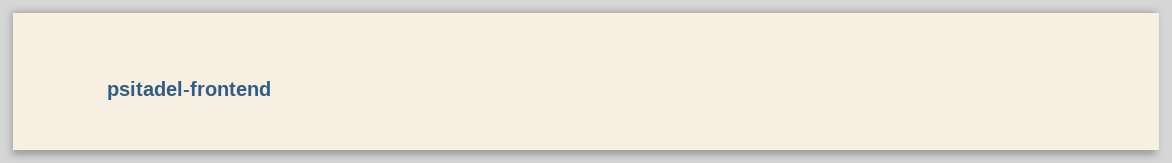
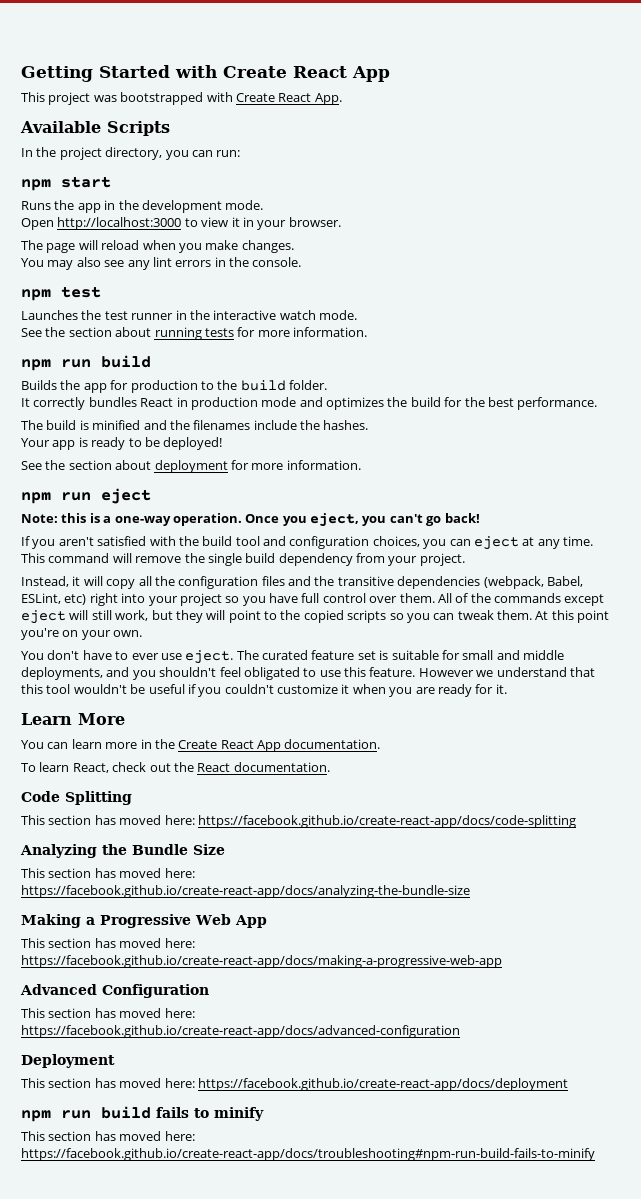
- psitadel-frontend
+ Getting Started with Create React App
+ This project was bootstrapped with Create React App.
+ Available Scripts
+ In the project directory, you can run:
+ npm start
+ Runs the app in the development mode.
+ Open http://localhost:3000 to view it in your browser.
+ The page will reload when you make changes.
+ You may also see any lint errors in the console.
+ npm test
+ Launches the test runner in the interactive watch mode.
+ See the section about running tests for more information.
+ npm run build
+ Builds the app for production to the build folder.
+ It correctly bundles React in production mode and optimizes the build for the best performance.
+ The build is minified and the filenames include the hashes.
+ Your app is ready to be deployed!
+ See the section about deployment for more information.
+ npm run eject
+ Note: this is a one-way operation. Once you eject, you can't go back!
+ If you aren't satisfied with the build tool and configuration choices, you can eject at any time. This command will remove the single build dependency from your project.
+ Instead, it will copy all the configuration files and the transitive dependencies (webpack, Babel, ESLint, etc) right into your project so you have full control over them. All of the commands except eject will still work, but they will point to the copied scripts so you can tweak them. At this point you're on your own.
+ You don't have to ever use eject. The curated feature set is suitable for small and middle deployments, and you shouldn't feel obligated to use this feature. However we understand that this tool wouldn't be useful if you couldn't customize it when you are ready for it.
+ Learn More
+ You can learn more in the Create React App documentation.
+ To learn React, check out the React documentation.
+ Code Splitting
+ This section has moved here: https://facebook.github.io/create-react-app/docs/code-splitting
+ Analyzing the Bundle Size
+ This section has moved here: https://facebook.github.io/create-react-app/docs/analyzing-the-bundle-size
+ Making a Progressive Web App
+ This section has moved here: https://facebook.github.io/create-react-app/docs/making-a-progressive-web-app
+ Advanced Configuration
+ This section has moved here: https://facebook.github.io/create-react-app/docs/advanced-configuration
+ Deployment
+ This section has moved here: https://facebook.github.io/create-react-app/docs/deployment
+ npm run build fails to minify
+ This section has moved here: https://facebook.github.io/create-react-app/docs/troubleshooting#npm-run-build-fails-to-minify

